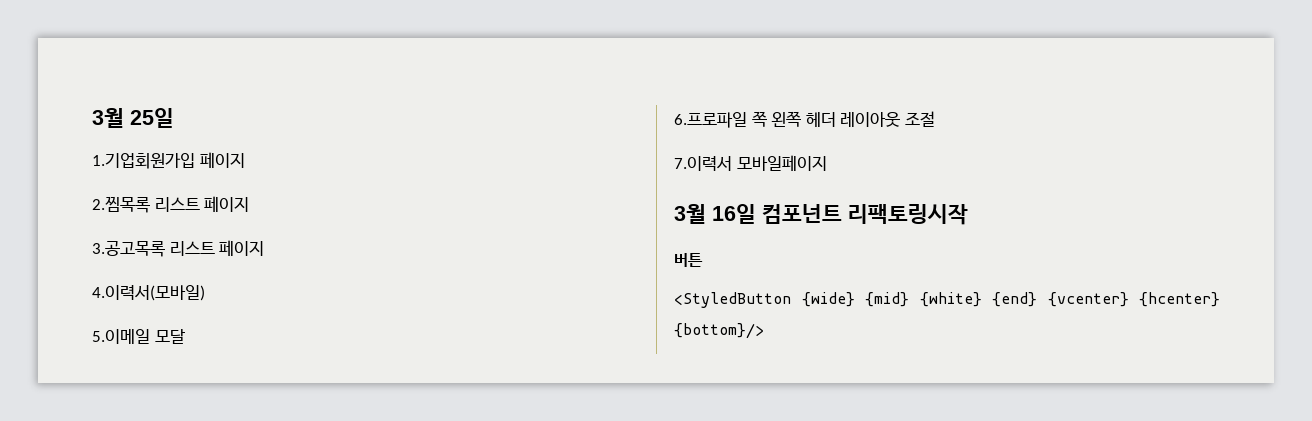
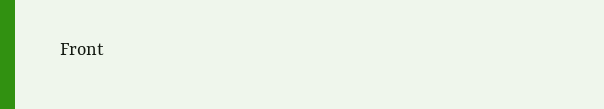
- 3월 25일
- 1.기업회원가입 페이지
- 2.찜목록 리스트 페이지
- 3.공고목록 리스트 페이지
- 4.이력서(모바일)
- 5.이메일 모달
- 6.프로파일 쪽 왼쪽 헤더 레이아웃 조절
- 7.이력서 모바일페이지
- 3월 16일 컴포넌트 리팩토링시작
- 버튼
- <StyledButton {wide} {mid} {white} {end} {vcenter} {hcenter} {bottom}/>
+ Front

